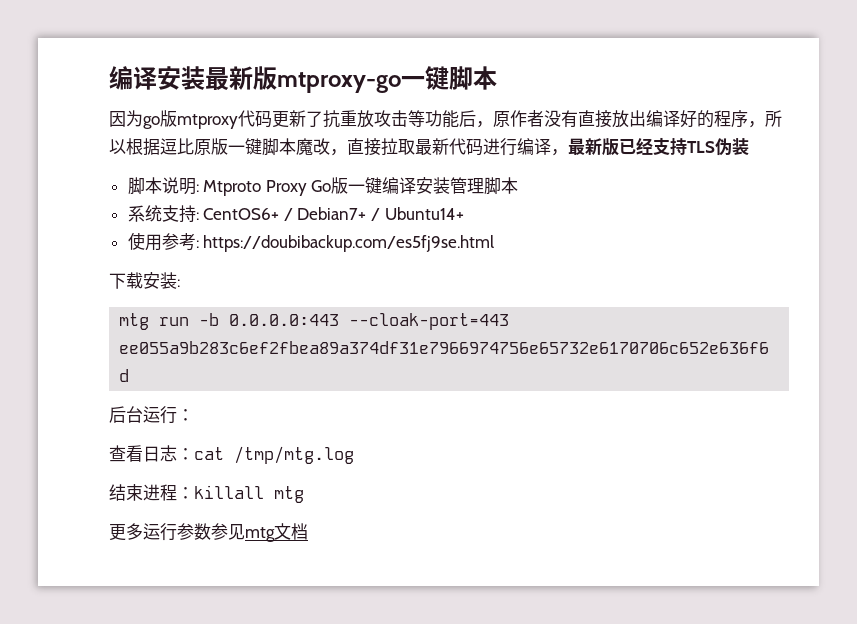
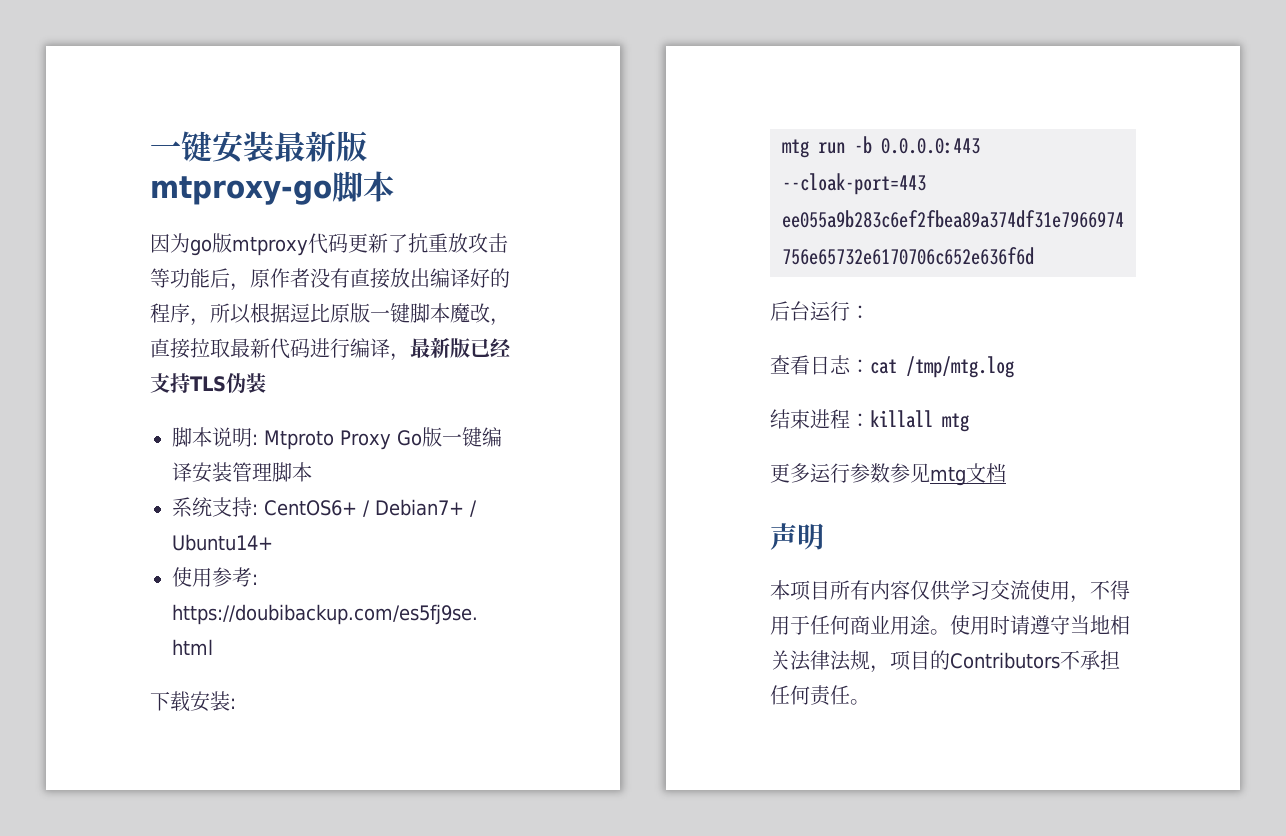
- 编译安装最新版mtproxy-go一键脚本
+ 一键安装最新版mtproxy-go脚本
+ 声明
+ 本项目所有内容仅供学习交流使用，不得用于任何商业用途。使用时请遵守当地相关法律法规，项目的Contributors不承担任何责任。

